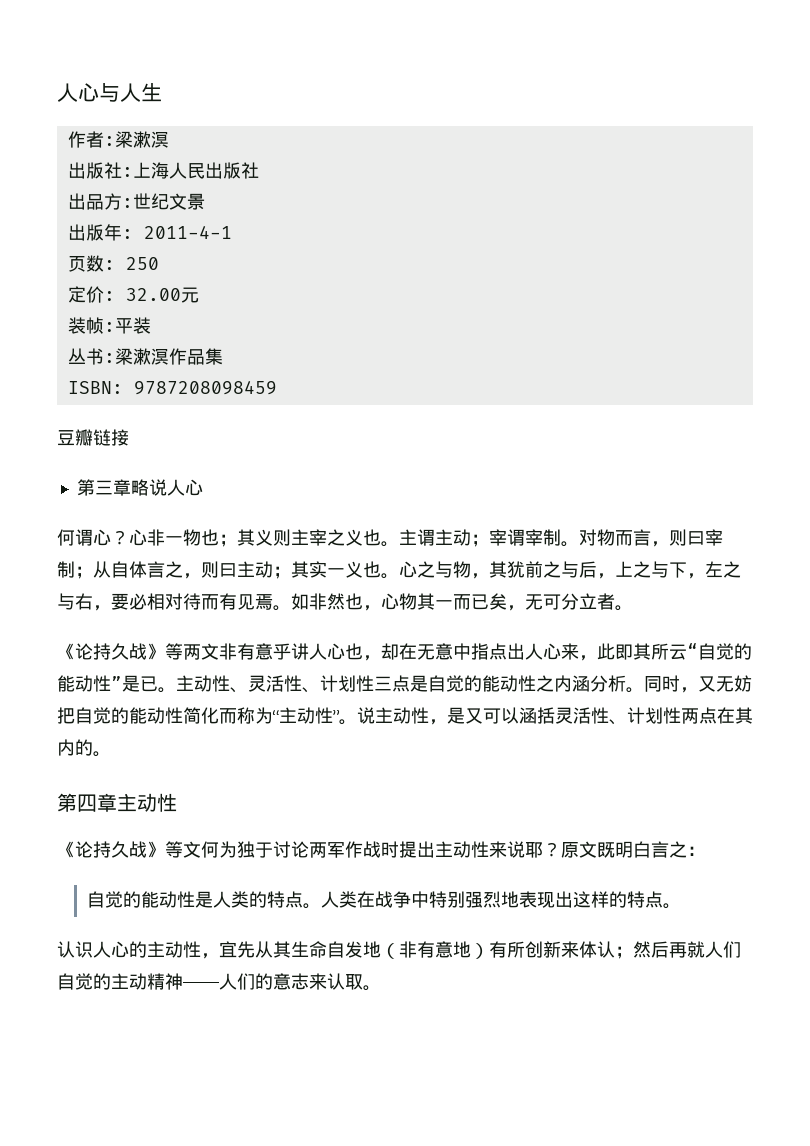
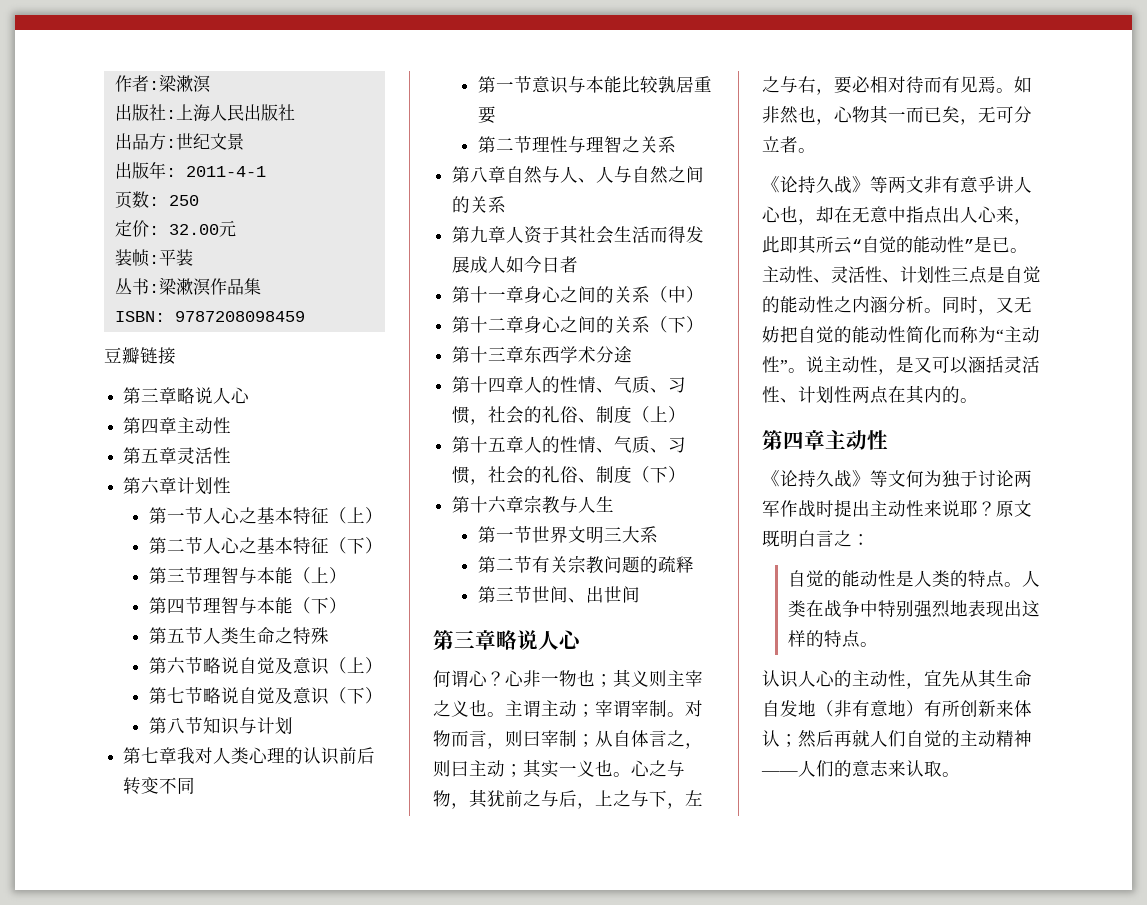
- 人心与人生
  豆瓣链接
+ 第三章略说人心
+ 第四章主动性
+ 第五章灵活性
+ 第六章计划性
+ 第一节人心之基本特征（上）
+ 第二节人心之基本特征（下）
+ 第三节理智与本能（上）
+ 第四节理智与本能（下）
+ 第五节人类生命之特殊
+ 第六节略说自觉及意识（上）
+ 第七节略说自觉及意识（下）
+ 第八节知识与计划
+ 第七章我对人类心理的认识前后转变不同
+ 第一节意识与本能比较孰居重要
+ 第二节理性与理智之关系
+ 第八章自然与人、人与自然之间的关系
+ 第九章人资于其社会生活而得发展成人如今日者
+ 第十一章身心之间的关系（中）
+ 第十二章身心之间的关系（下）
+ 第十三章东西学术分途
+ 第十四章人的性情、气质、习惯，社会的礼俗、制度（上）
+ 第十五章人的性情、气质、习惯，社会的礼俗、制度（下）
+ 第十六章宗教与人生
+ 第一节世界文明三大系
+ 第二节有关宗教问题的疏释
+ 第三节世间、出世间

